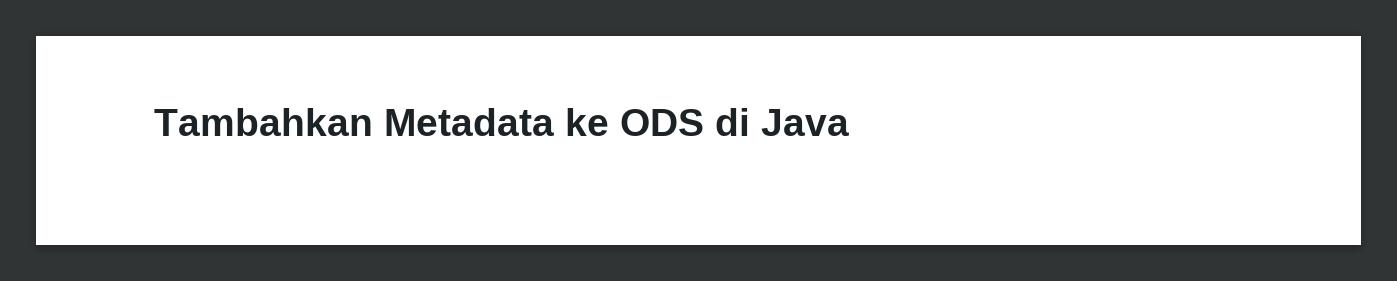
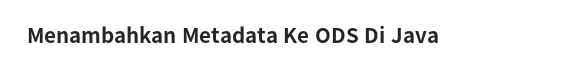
- Tambahkan Metadata ke ODS di Java
+ Menambahkan Metadata Ke ODS Di Java

